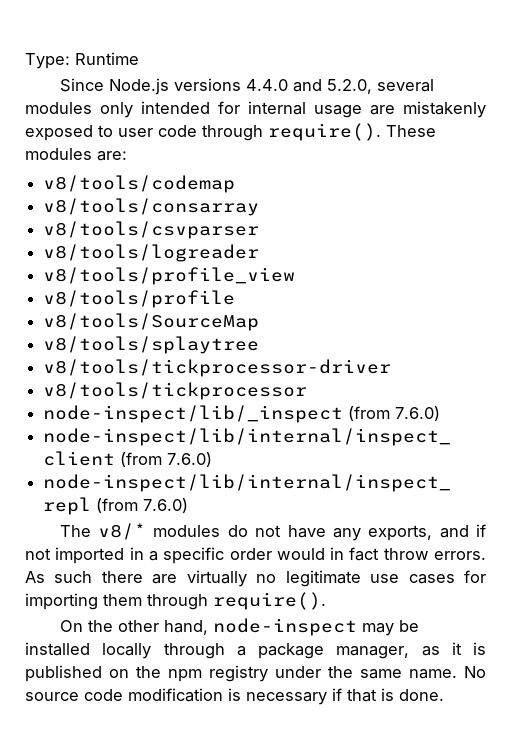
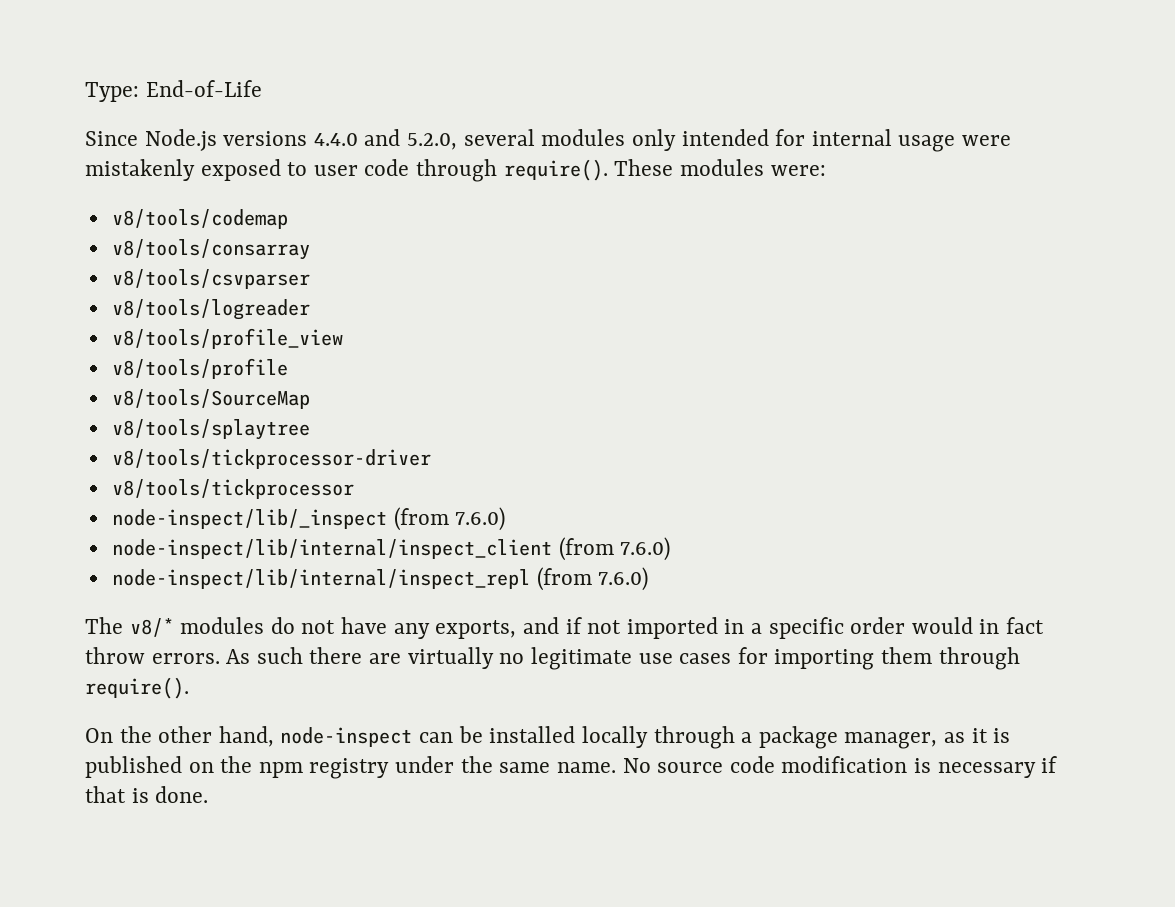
- Type: Runtime
+ Type: End-of-Life
- Since Node.js versions 4.4.0 and 5.2.0, several modules only intended for internal usage are mistakenly exposed to user code through require().
+ Since Node.js versions 4.4.0 and 5.2.0, several modules only intended for internal usage were mistakenly exposed to user code through require().
- These modules are:
+ These modules were:
- On the other hand, node-inspect may be installed locally through a package manager, as it is published on the npm registry under the same name.
+ On the other hand, node-inspect can be installed locally through a package manager, as it is published on the npm registry under the same name.

